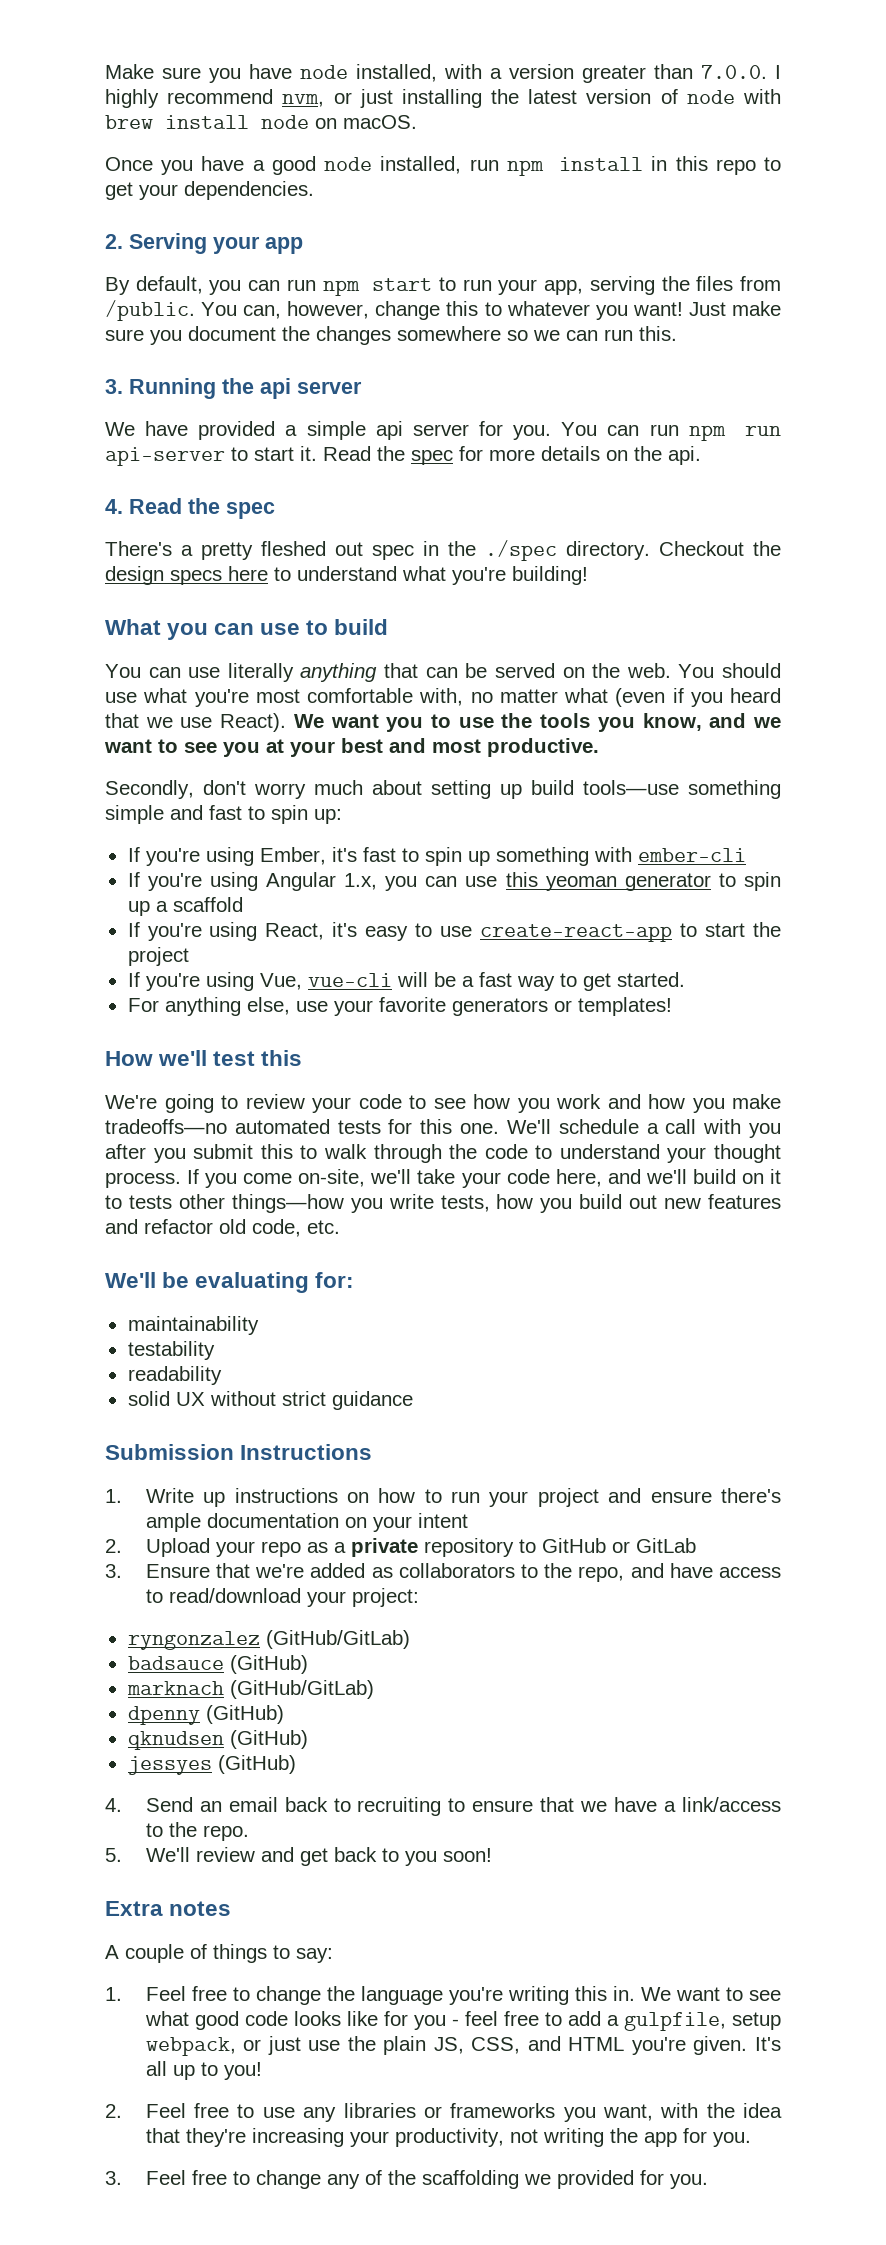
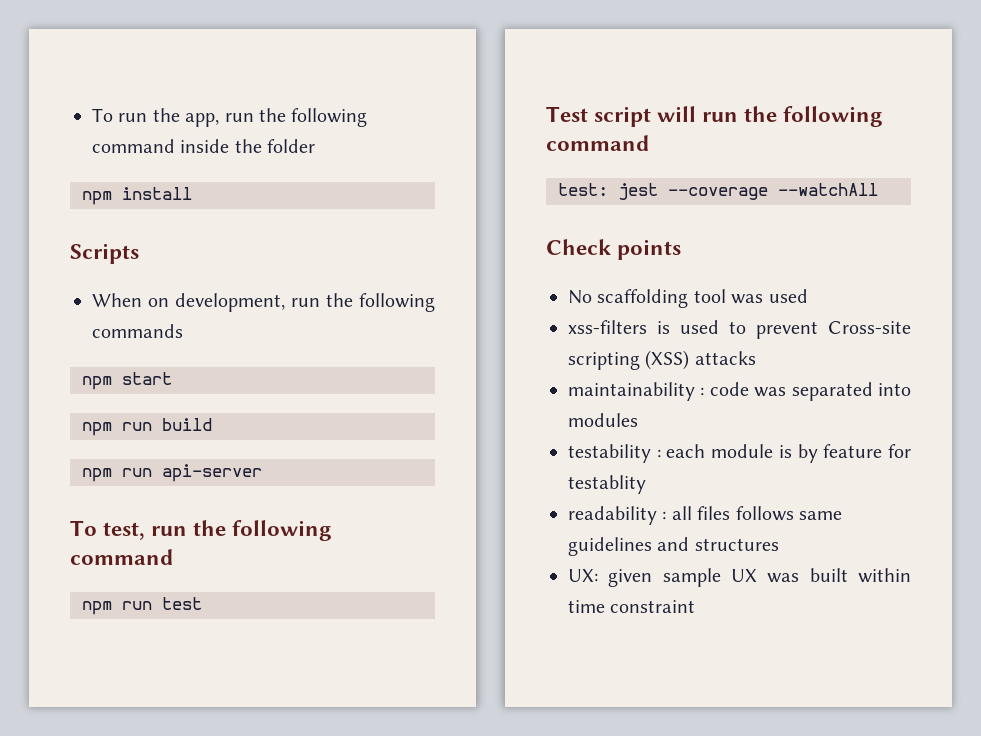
- Make sure you have node installed, with a version greater than 7.0.0. I highly recommend nvm, or just installing the latest version of node with brew install node on macOS.
- Once you have a good node installed, run npm install in this repo to get your dependencies.
- 2. Serving your app
- By default, you can run npm start to run your app, serving the files from /public. You can, however, change this to whatever you want! Just make sure you document the changes somewhere so we can run this.
- 3. Running the api server
- We have provided a simple api server for you. You can run npm run api-server to start it. Read the spec for more details on the api.
- 4. Read the spec
- There's a pretty fleshed out spec in the ./spec directory. Checkout the design specs here to understand what you're building!
- What you can use to build
- You can use literally anything that can be served on the web. You should use what you're most comfortable with, no matter what (even if you heard that we use React). We want you to use the tools you know, and we want to see you at your best and most productive.
- Secondly, don't worry much about setting up build tools—use something simple and fast to spin up:
- If you're using Ember, it's fast to spin up something with ember-cli
- If you're using Angular 1.x, you can use this yeoman generator to spin up a scaffold
- If you're using React, it's easy to use create-react-app to start the project
- If you're using Vue, vue-cli will be a fast way to get started.
- For anything else, use your favorite generators or templates!
- How we'll test this
- We're going to review your code to see how you work and how you make tradeoffs—no automated tests for this one. We'll schedule a call with you after you submit this to walk through the code to understand your thought process. If you come on-site, we'll take your code here, and we'll build on it to tests other things—how you write tests, how you build out new features and refactor old code, etc.
- We'll be evaluating for:
- maintainability
- testability
- readability
- solid UX without strict guidance
- Submission Instructions
- 1. Write up instructions on how to run your project and ensure there's ample documentation on your intent
- 2. Upload your repo as a private repository to GitHub or GitLab
- 3. Ensure that we're added as collaborators to the repo, and have access to read/download your project:
- ryngonzalez (GitHub/GitLab)
- badsauce (GitHub)
- marknach (GitHub/GitLab)
- dpenny (GitHub)
- qknudsen (GitHub)
- jessyes (GitHub)
- 4. Send an email back to recruiting to ensure that we have a link/access to the repo.
- 5. We'll review and get back to you soon!
- Extra notes
- A couple of things to say:
- 1. Feel free to change the language you're writing this in. We want to see what good code looks like for you - feel free to add a gulpfile, setup webpack, or just use the plain JS, CSS, and HTML you're given. It's all up to you!
- 2. Feel free to use any libraries or frameworks you want, with the idea that they're increasing your productivity, not writing the app for you.
- 3. Feel free to change any of the scaffolding we provided for you.
+ To run the app, run the following command inside the folder
+ npm install
+ Scripts
+ When on development, run the following commands
+ npm start
+ npm run build
+ npm run api-server
+ To test, run the following command
+ npm run test
+ Test script will run the following command
+ test: jest --coverage --watchAll
+ Check points
+ No scaffolding tool was used
+ xss-filters is used to prevent Cross-site scripting (XSS) attacks
+ maintainability : code was separated into modules
+ testability : each module is by feature for testablity
+ readability : all files follows same guidelines and structures
+ UX: given sample UX was built within time constraint

